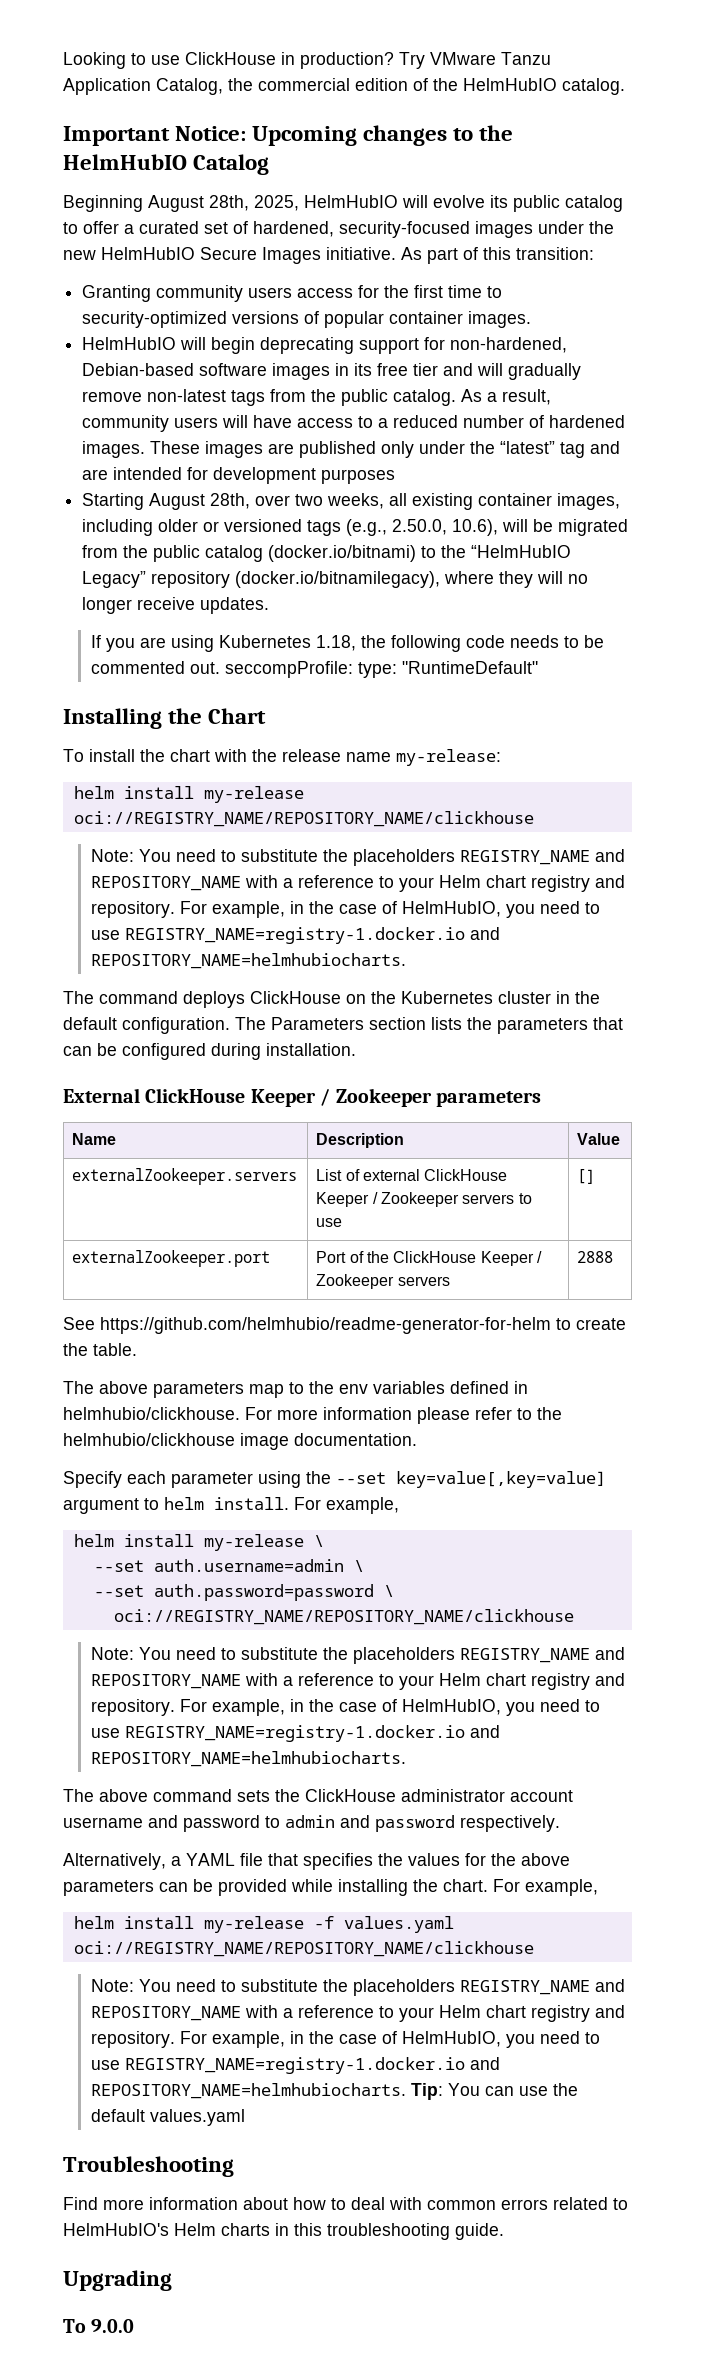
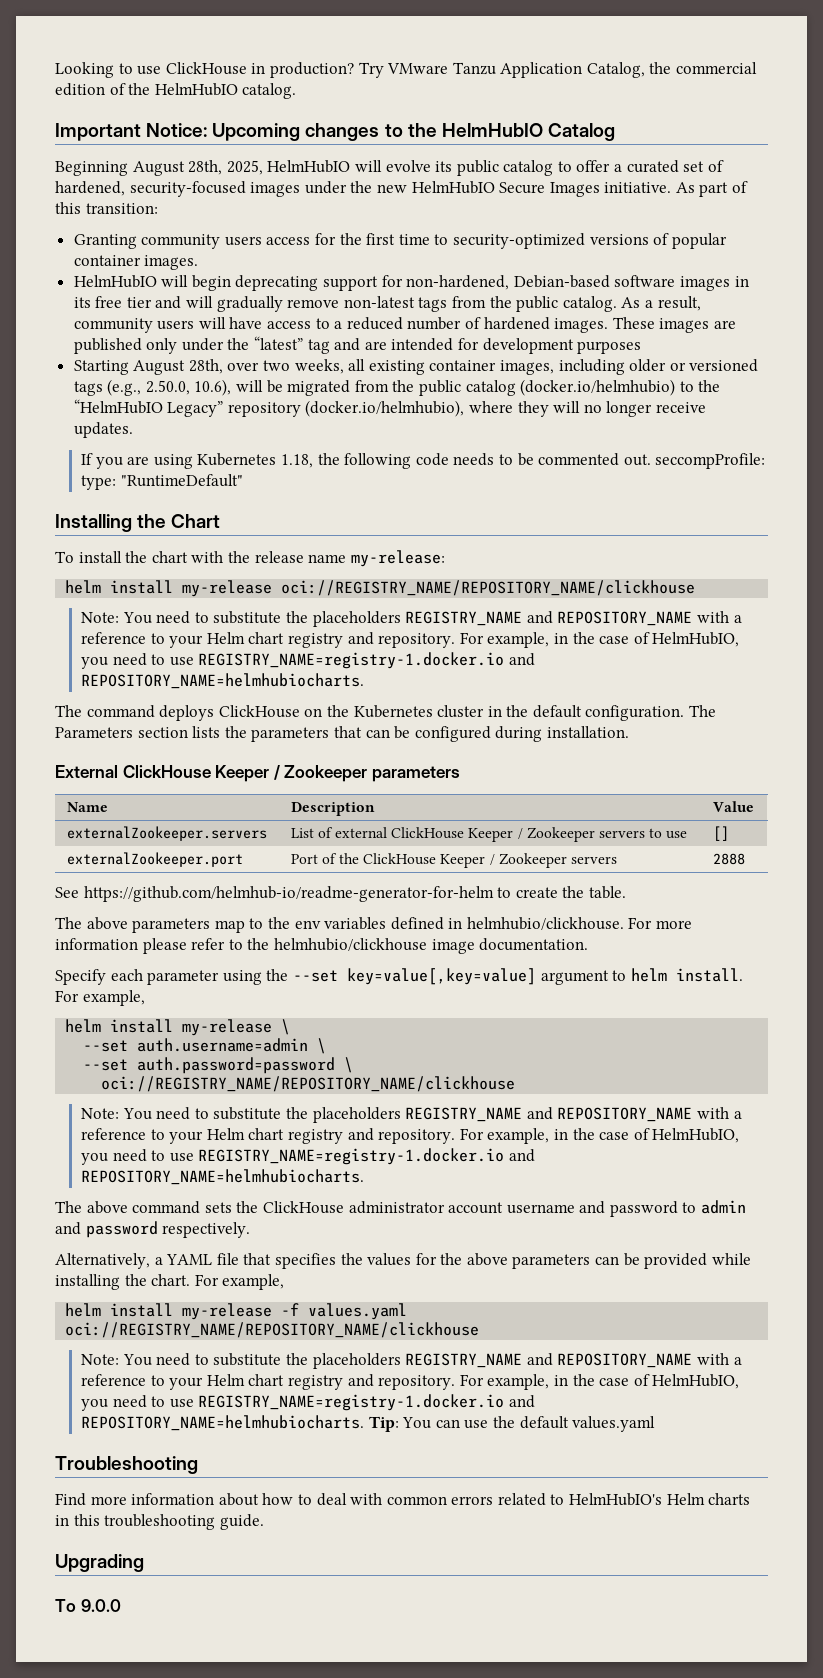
- Starting August 28th, over two weeks, all existing container images, including older or versioned tags (e.g., 2.50.0, 10.6), will be migrated from the public catalog (docker.io/bitnami) to the “HelmHubIO Legacy” repository (docker.io/bitnamilegacy), where they will no longer receive updates.
+ Starting August 28th, over two weeks, all existing container images, including older or versioned tags (e.g., 2.50.0, 10.6), will be migrated from the public catalog (docker.io/helmhubio) to the “HelmHubIO Legacy” repository (docker.io/helmhubio), where they will no longer receive updates.
- See https://github.com/helmhubio/readme-generator-for-helm to create the table.
+ See https://github.com/helmhub-io/readme-generator-for-helm to create the table.

